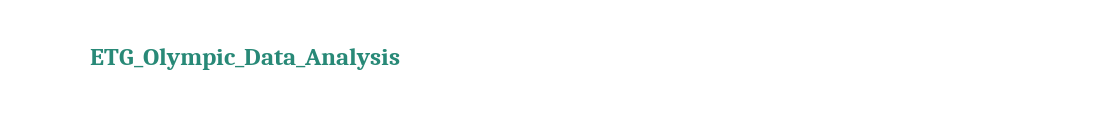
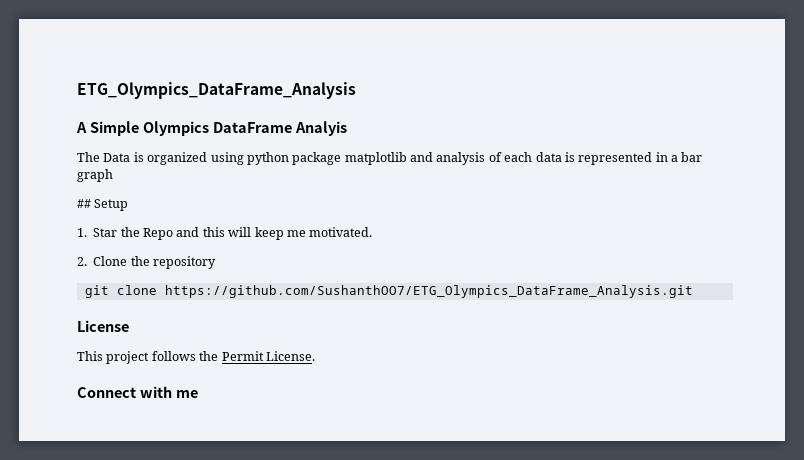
- ETG_Olympic_Data_Analysis
+ ETG_Olympics_DataFrame_Analysis
+ A Simple Olympics DataFrame Analyis
+ The Data is organized using python package matplotlib and analysis of each data is represented in a bar graph
+ ## Setup
+ 1. Star the Repo and this will keep me motivated.
+ 2. Clone the repository
+ git clone https://github.com/SushanthOO7/ETG_Olympics_DataFrame_Analysis.git
+ License
+ This project follows the Permit License.
+ Connect with me

